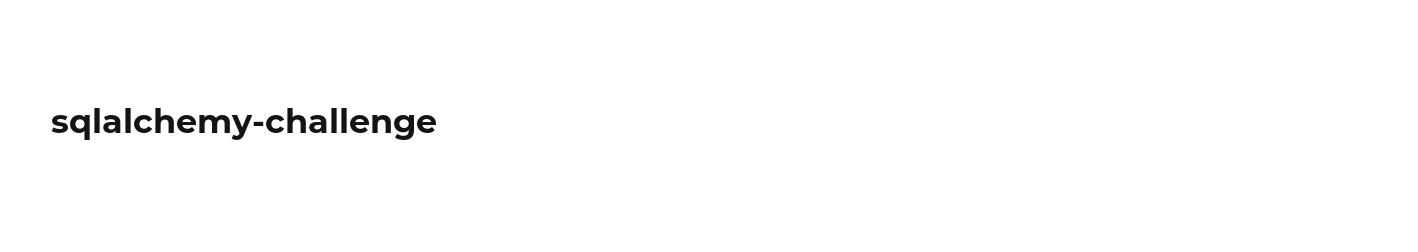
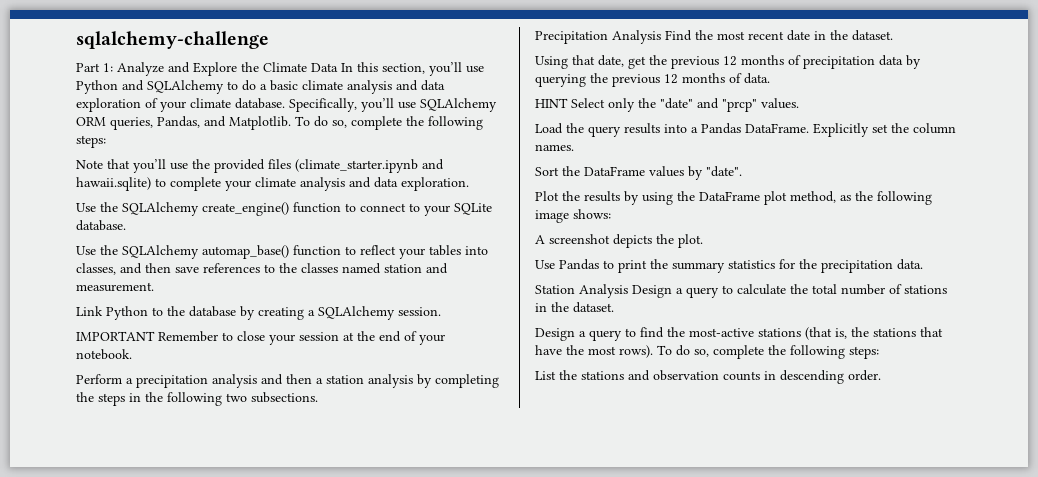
+ Part 1: Analyze and Explore the Climate Data In this section, you’ll use Python and SQLAlchemy to do a basic climate analysis and data exploration of your climate database. Specifically, you’ll use SQLAlchemy ORM queries, Pandas, and Matplotlib. To do so, complete the following steps:
+ Note that you’ll use the provided files (climate_starter.ipynb and hawaii.sqlite) to complete your climate analysis and data exploration.
+ Use the SQLAlchemy create_engine() function to connect to your SQLite database.
+ Use the SQLAlchemy automap_base() function to reflect your tables into classes, and then save references to the classes named station and measurement.
+ Link Python to the database by creating a SQLAlchemy session.
+ IMPORTANT Remember to close your session at the end of your notebook.
+ Perform a precipitation analysis and then a station analysis by completing the steps in the following two subsections.
+ Precipitation Analysis Find the most recent date in the dataset.
+ Using that date, get the previous 12 months of precipitation data by querying the previous 12 months of data.
+ HINT Select only the "date" and "prcp" values.
+ Load the query results into a Pandas DataFrame. Explicitly set the column names.
+ Sort the DataFrame values by "date".
+ Plot the results by using the DataFrame plot method, as the following image shows:
+ A screenshot depicts the plot.
+ Use Pandas to print the summary statistics for the precipitation data.
+ Station Analysis Design a query to calculate the total number of stations in the dataset.
+ Design a query to find the most-active stations (that is, the stations that have the most rows). To do so, complete the following steps:
+ List the stations and observation counts in descending order.

